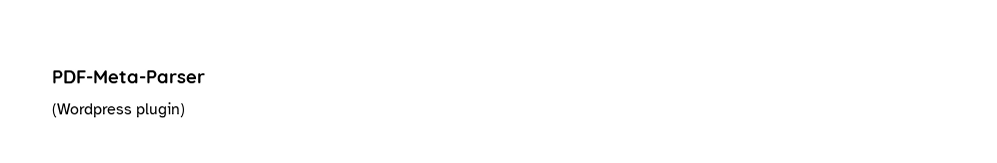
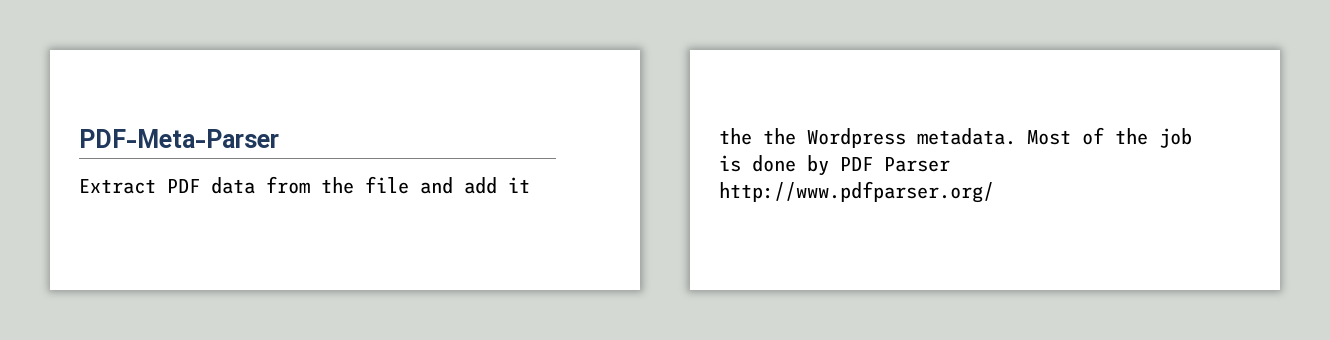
- (Wordpress plugin)
+ Extract PDF data from the file and add it the the Wordpress metadata. Most of the job is done by PDF Parser http://www.pdfparser.org/

